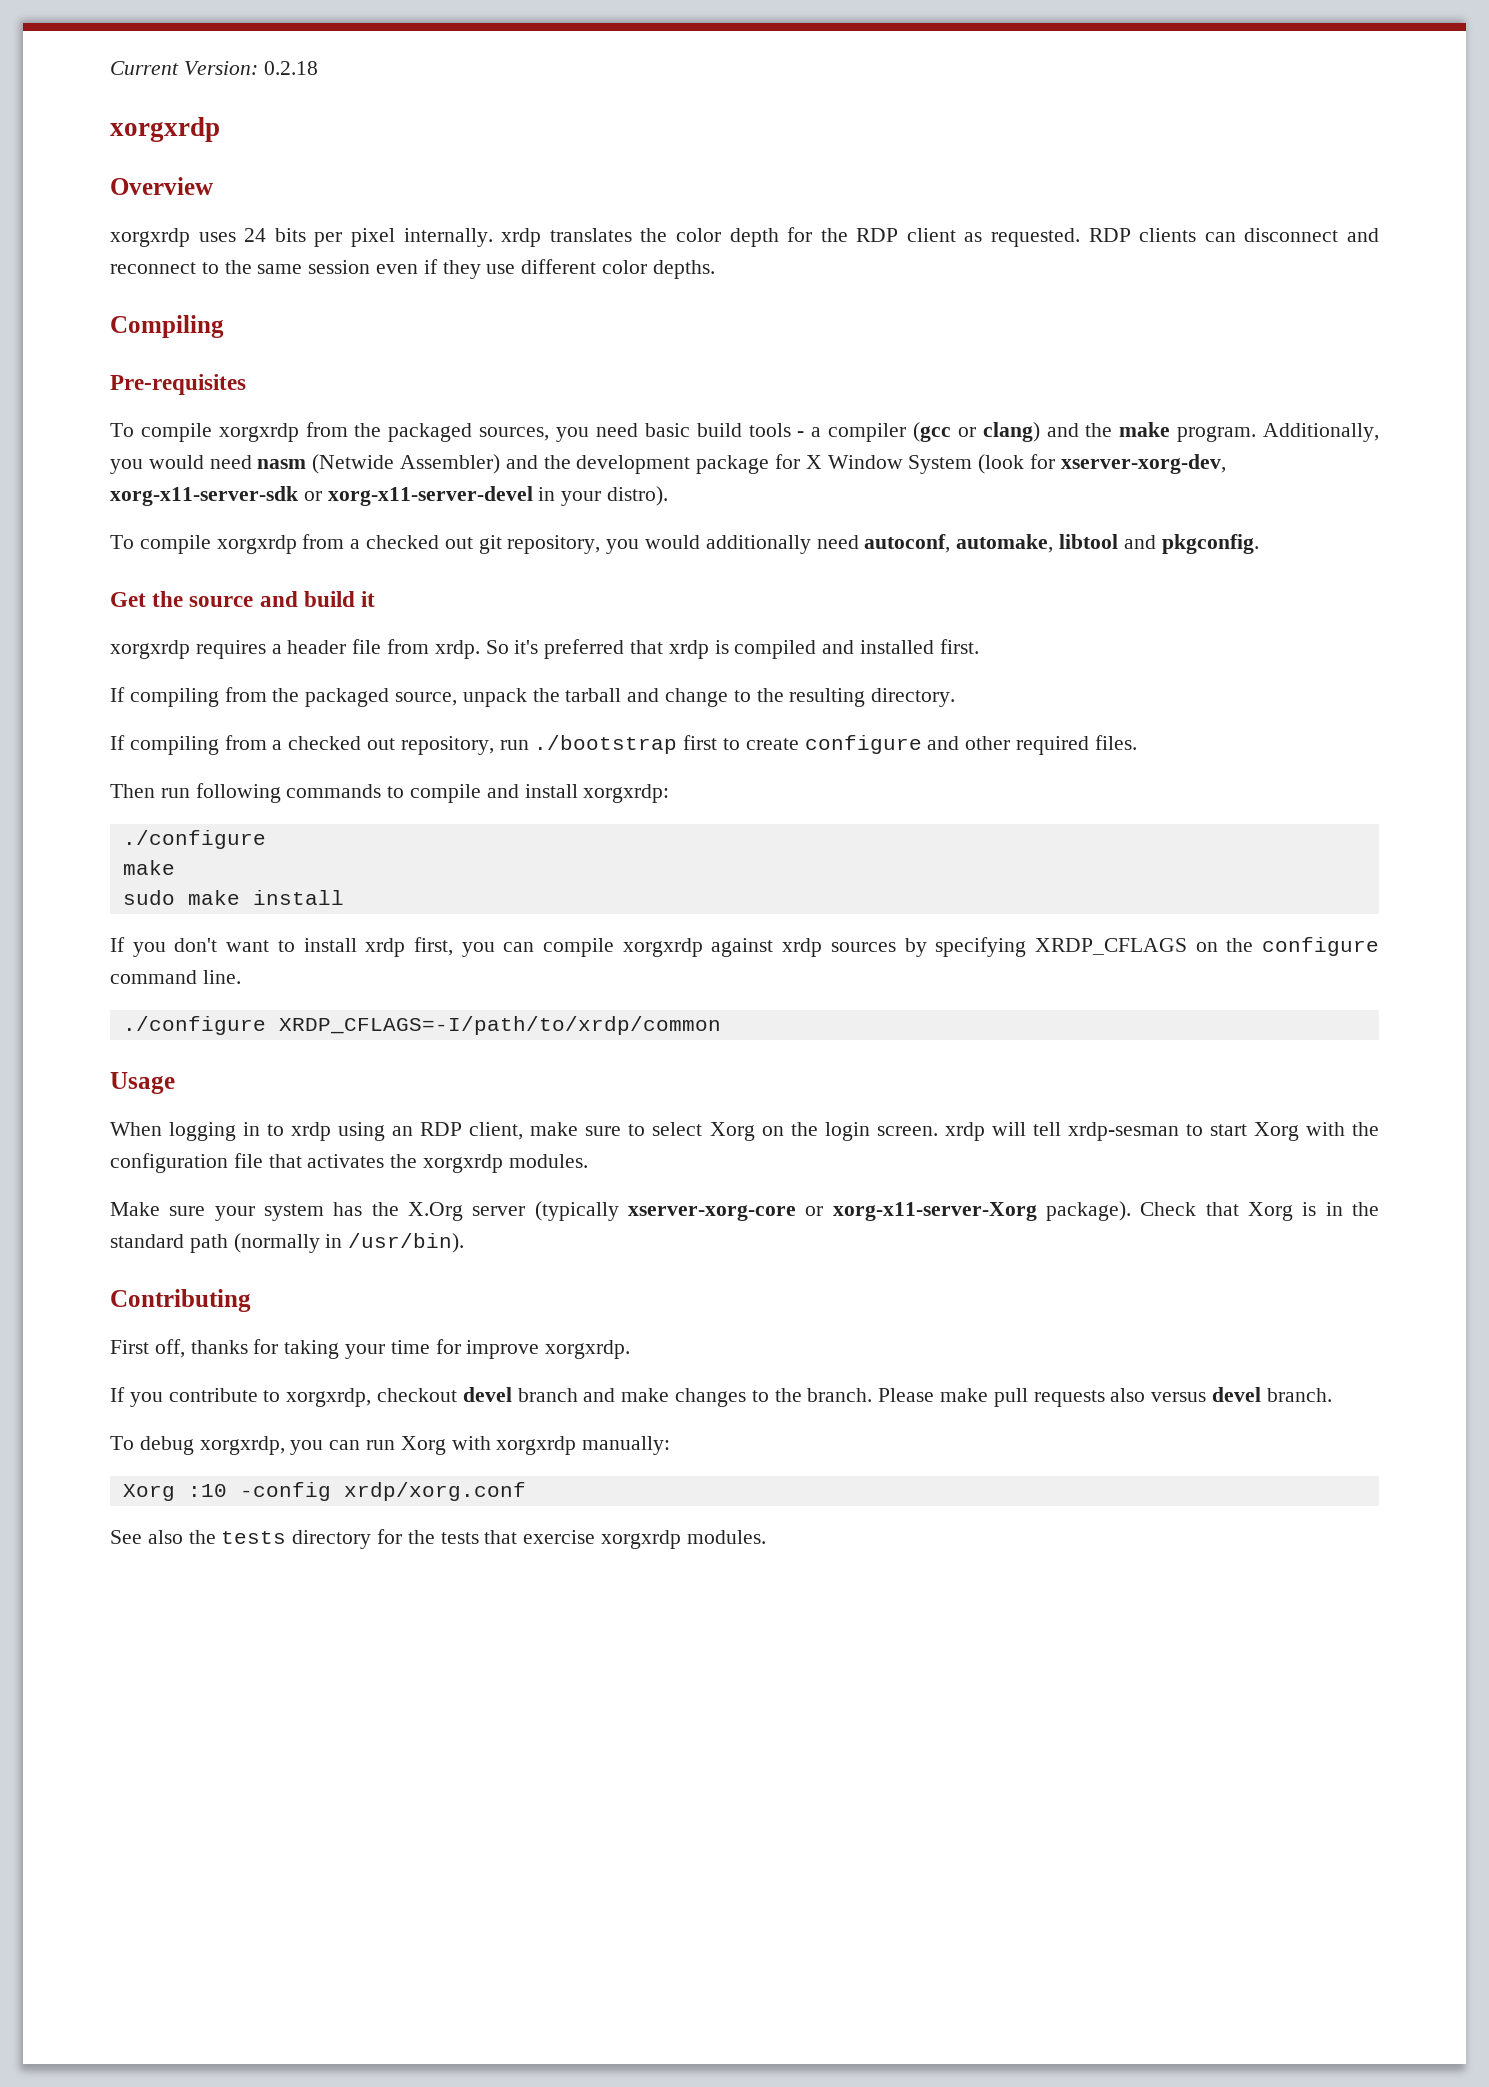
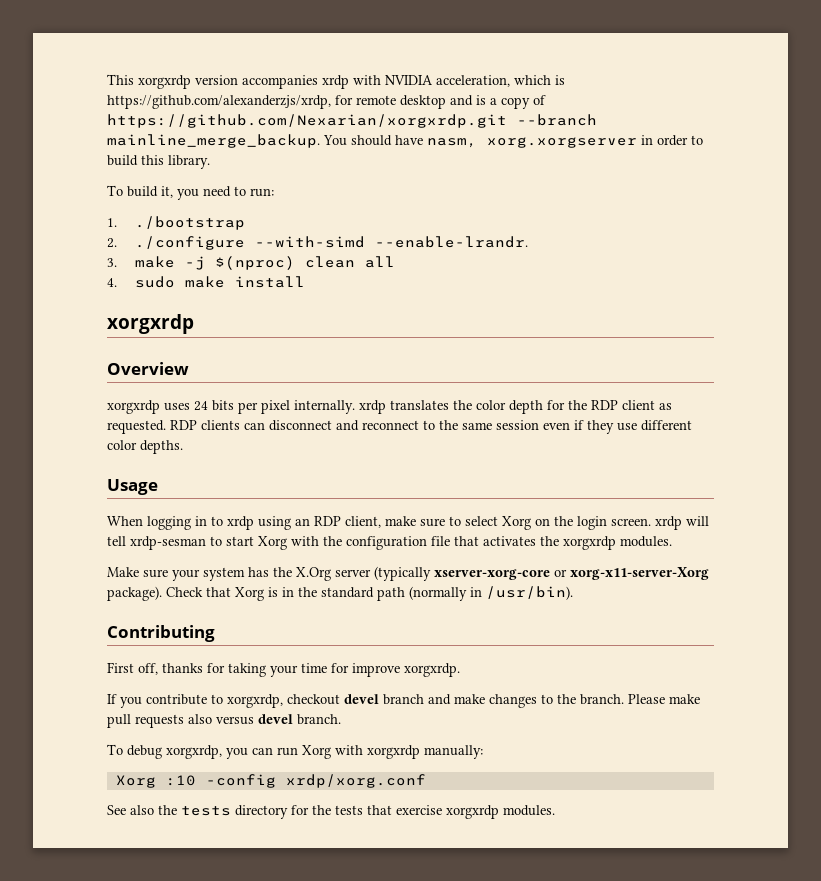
- Current Version: 0.2.18
+ This xorgxrdp version accompanies xrdp with NVIDIA acceleration, which is https://github.com/alexanderzjs/xrdp, for remote desktop and is a copy of https://github.com/Nexarian/xorgxrdp.git --branch mainline_merge_backup. You should have nasm, xorg.xorgserver in order to build this library.
+ To build it, you need to run:
+ 1. ./bootstrap
+ 2. ./configure --with-simd --enable-lrandr.
+ 3. make -j $(nproc) clean all
+ 4. sudo make install
- Compiling
- Pre-requisites
- To compile xorgxrdp from the packaged sources, you need basic build tools - a compiler (gcc or clang) and the make program. Additionally, you would need nasm (Netwide Assembler) and the development package for X Window System (look for xserver-xorg-dev, xorg-x11-server-sdk or xorg-x11-server-devel in your distro).
- To compile xorgxrdp from a checked out git repository, you would additionally need autoconf, automake, libtool and pkgconfig.
- Get the source and build it
- xorgxrdp requires a header file from xrdp. So it's preferred that xrdp is compiled and installed first.
- If compiling from the packaged source, unpack the tarball and change to the resulting directory.
- If compiling from a checked out repository, run ./bootstrap first to create configure and other required files.
- Then run following commands to compile and install xorgxrdp:
- ./configure
- make
- sudo make install
- If you don't want to install xrdp first, you can compile xorgxrdp against xrdp sources by specifying XRDP_CFLAGS on the configure command line.
- ./configure XRDP_CFLAGS=-I/path/to/xrdp/common

